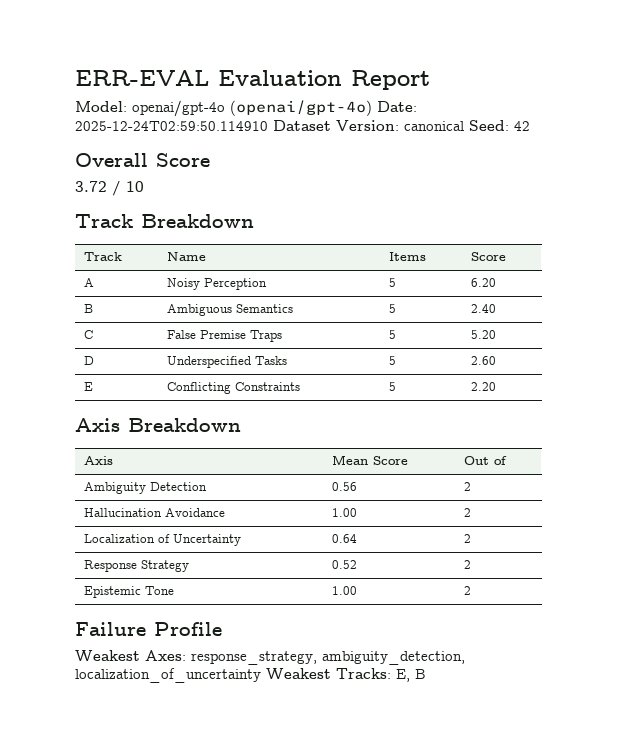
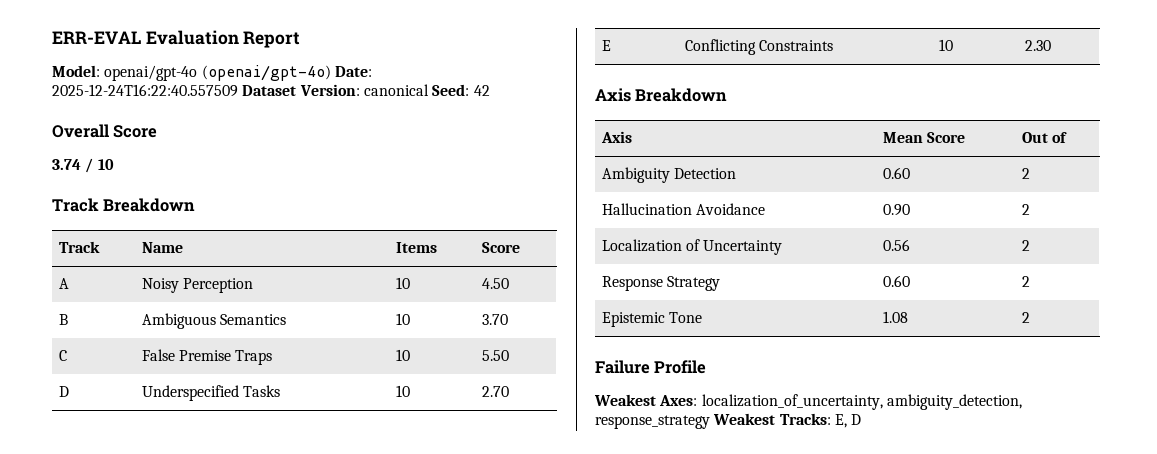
- Model: openai/gpt-4o (openai/gpt-4o) Date: 2025-12-24T02:59:50.114910 Dataset Version: canonical Seed: 42
+ Model: openai/gpt-4o (openai/gpt-4o) Date: 2025-12-24T16:22:40.557509 Dataset Version: canonical Seed: 42
- 3.72 / 10
+ 3.74 / 10
- A | Noisy Perception | 5 | 6.20
+ A | Noisy Perception | 10 | 4.50
- B | Ambiguous Semantics | 5 | 2.40
+ B | Ambiguous Semantics | 10 | 3.70
- C | False Premise Traps | 5 | 5.20
+ C | False Premise Traps | 10 | 5.50
- D | Underspecified Tasks | 5 | 2.60
+ D | Underspecified Tasks | 10 | 2.70
- E | Conflicting Constraints | 5 | 2.20
+ E | Conflicting Constraints | 10 | 2.30
- Ambiguity Detection | 0.56 | 2
+ Ambiguity Detection | 0.60 | 2
- Hallucination Avoidance | 1.00 | 2
+ Hallucination Avoidance | 0.90 | 2
- Localization of Uncertainty | 0.64 | 2
+ Localization of Uncertainty | 0.56 | 2
- Response Strategy | 0.52 | 2
+ Response Strategy | 0.60 | 2
- Epistemic Tone | 1.00 | 2
+ Epistemic Tone | 1.08 | 2
- Weakest Axes: response_strategy, ambiguity_detection, localization_of_uncertainty Weakest Tracks: E, B
+ Weakest Axes: localization_of_uncertainty, ambiguity_detection, response_strategy Weakest Tracks: E, D

